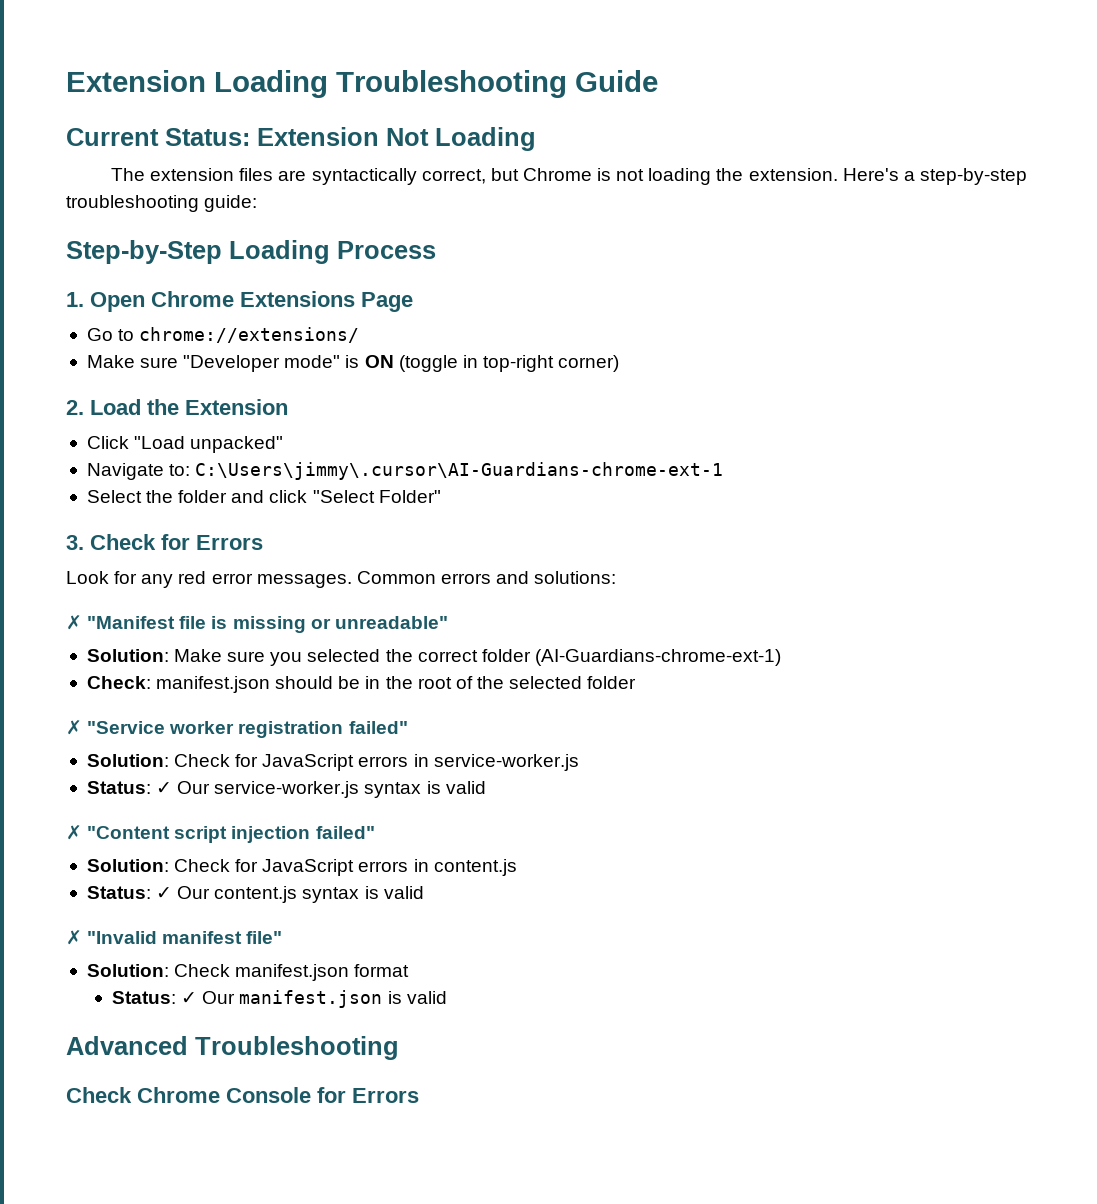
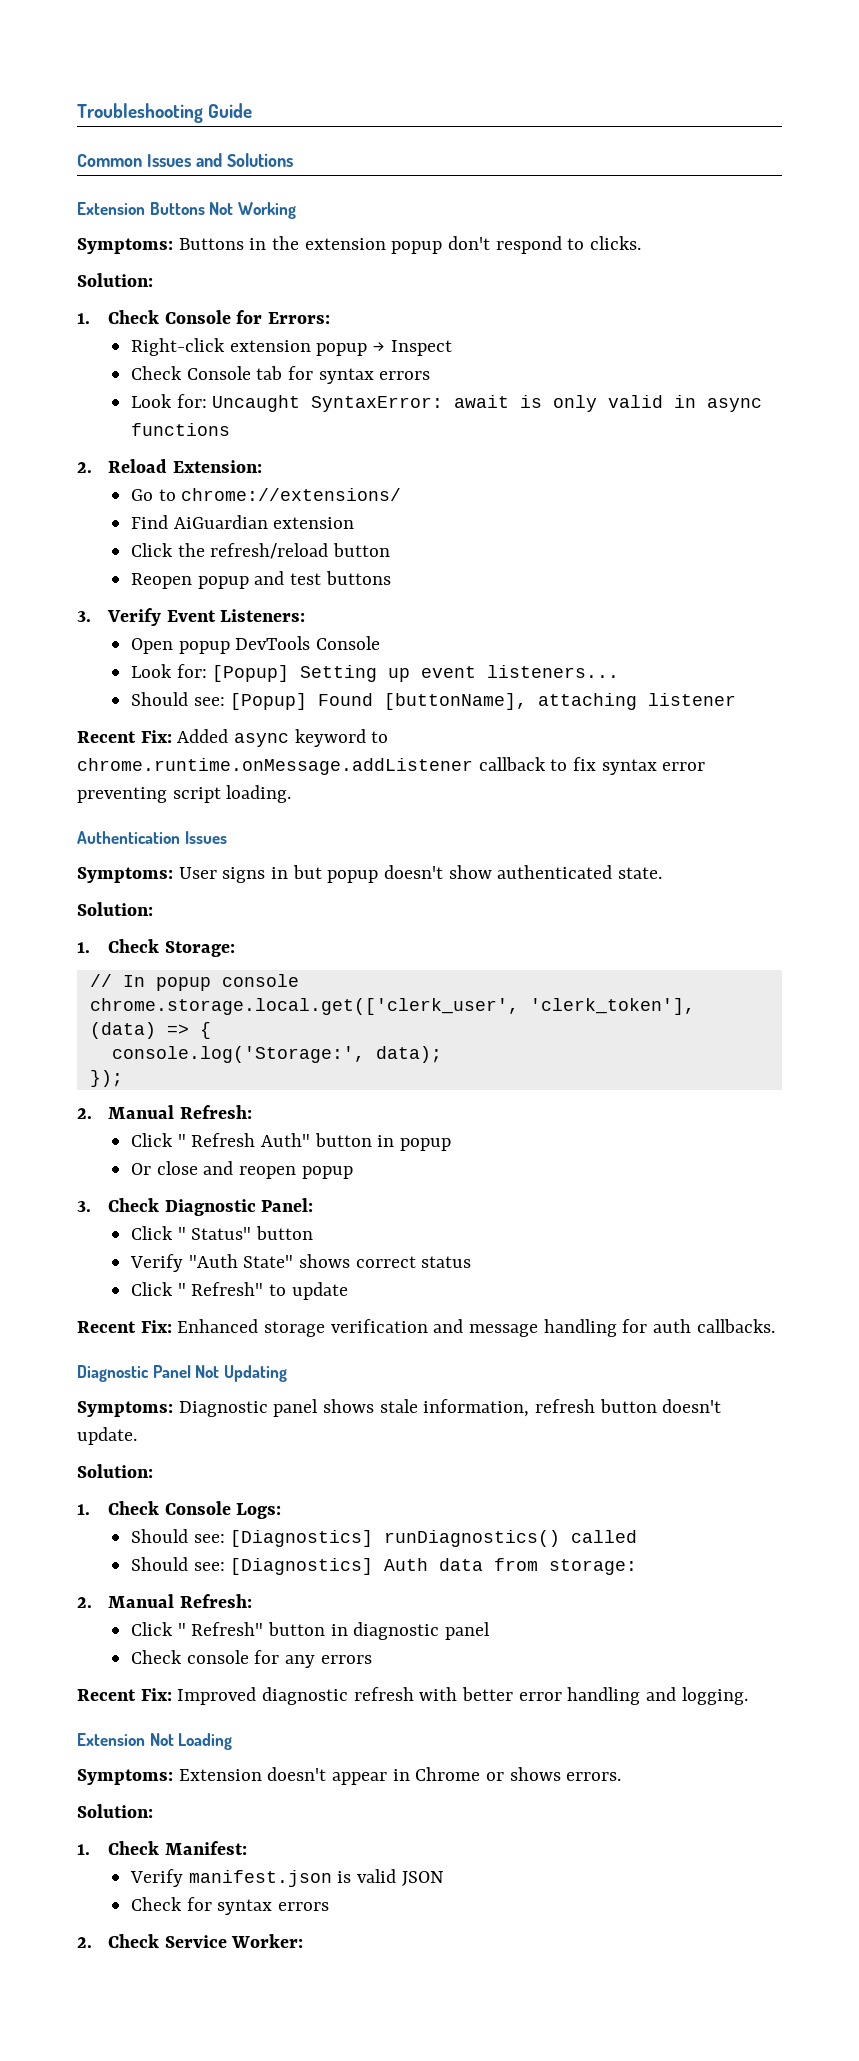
- Extension Loading Troubleshooting Guide
+ Troubleshooting Guide
- Current Status: Extension Not Loading
- The extension files are syntactically correct, but Chrome is not loading the extension. Here's a step-by-step troubleshooting guide:
- Step-by-Step Loading Process
- 1. Open Chrome Extensions Page
+ Common Issues and Solutions
+ Extension Buttons Not Working
+ Symptoms: Buttons in the extension popup don't respond to clicks.
+ Solution:
+ 1. Check Console for Errors:
+ Right-click extension popup → Inspect
+ Check Console tab for syntax errors
+ Look for: Uncaught SyntaxError: await is only valid in async functions
+ 2. Reload Extension:
  Go to chrome://extensions/
- Make sure "Developer mode" is ON (toggle in top-right corner)
- 2. Load the Extension
- Click "Load unpacked"
- Navigate to: C:\Users\jimmy\.cursor\AI-Guardians-chrome-ext-1
- Select the folder and click "Select Folder"
- 3. Check for Errors
- Look for any red error messages. Common errors and solutions:
- ✗ "Manifest file is missing or unreadable"
- Solution: Make sure you selected the correct folder (AI-Guardians-chrome-ext-1)
- Check: manifest.json should be in the root of the selected folder
- ✗ "Service worker registration failed"
- Solution: Check for JavaScript errors in service-worker.js
- Status: ✓ Our service-worker.js syntax is valid
- ✗ "Content script injection failed"
- Solution: Check for JavaScript errors in content.js
- Status: ✓ Our content.js syntax is valid
- ✗ "Invalid manifest file"
- Solution: Check manifest.json format
- Status: ✓ Our manifest.json is valid
- Advanced Troubleshooting
- Check Chrome Console for Errors
+ Find AiGuardian extension
+ Click the refresh/reload button
+ Reopen popup and test buttons
+ 3. Verify Event Listeners:
+ Open popup DevTools Console
+ Look for: [Popup] Setting up event listeners...
+ Should see: [Popup] Found [buttonName], attaching listener
+ Recent Fix: Added async keyword to chrome.runtime.onMessage.addListener callback to fix syntax error preventing script loading.
+ Authentication Issues
+ Symptoms: User signs in but popup doesn't show authenticated state.
+ Solution:
+ 1. Check Storage:
+ // In popup console
+ chrome.storage.local.get(['clerk_user', 'clerk_token'], (data) => {
+ console.log('Storage:', data);
+ });
+ 2. Manual Refresh:
+ Click " Refresh Auth" button in popup
+ Or close and reopen popup
+ 3. Check Diagnostic Panel:
+ Click " Status" button
+ Verify "Auth State" shows correct status
+ Click " Refresh" to update
+ Recent Fix: Enhanced storage verification and message handling for auth callbacks.
+ Diagnostic Panel Not Updating
+ Symptoms: Diagnostic panel shows stale information, refresh button doesn't update.
+ Solution:
+ 1. Check Console Logs:
+ Should see: [Diagnostics] runDiagnostics() called
+ Should see: [Diagnostics] Auth data from storage:
+ 2. Manual Refresh:
+ Click " Refresh" button in diagnostic panel
+ Check console for any errors
+ Recent Fix: Improved diagnostic refresh with better error handling and logging.
+ Extension Not Loading
+ Symptoms: Extension doesn't appear in Chrome or shows errors.
+ Solution:
+ 1. Check Manifest:
+ Verify manifest.json is valid JSON
+ Check for syntax errors
+ 2. Check Service Worker:

